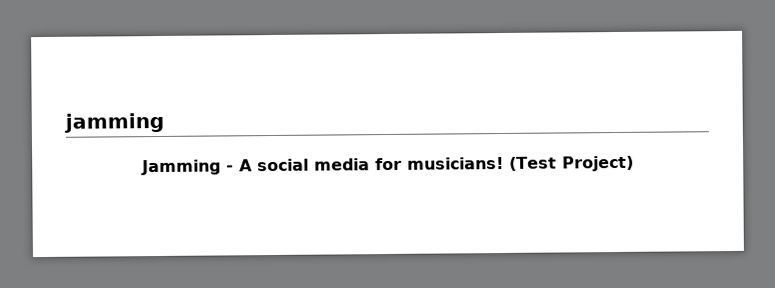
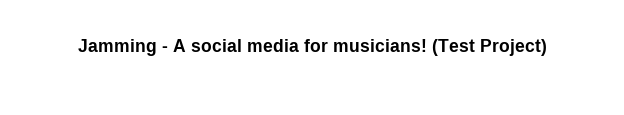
- jamming

